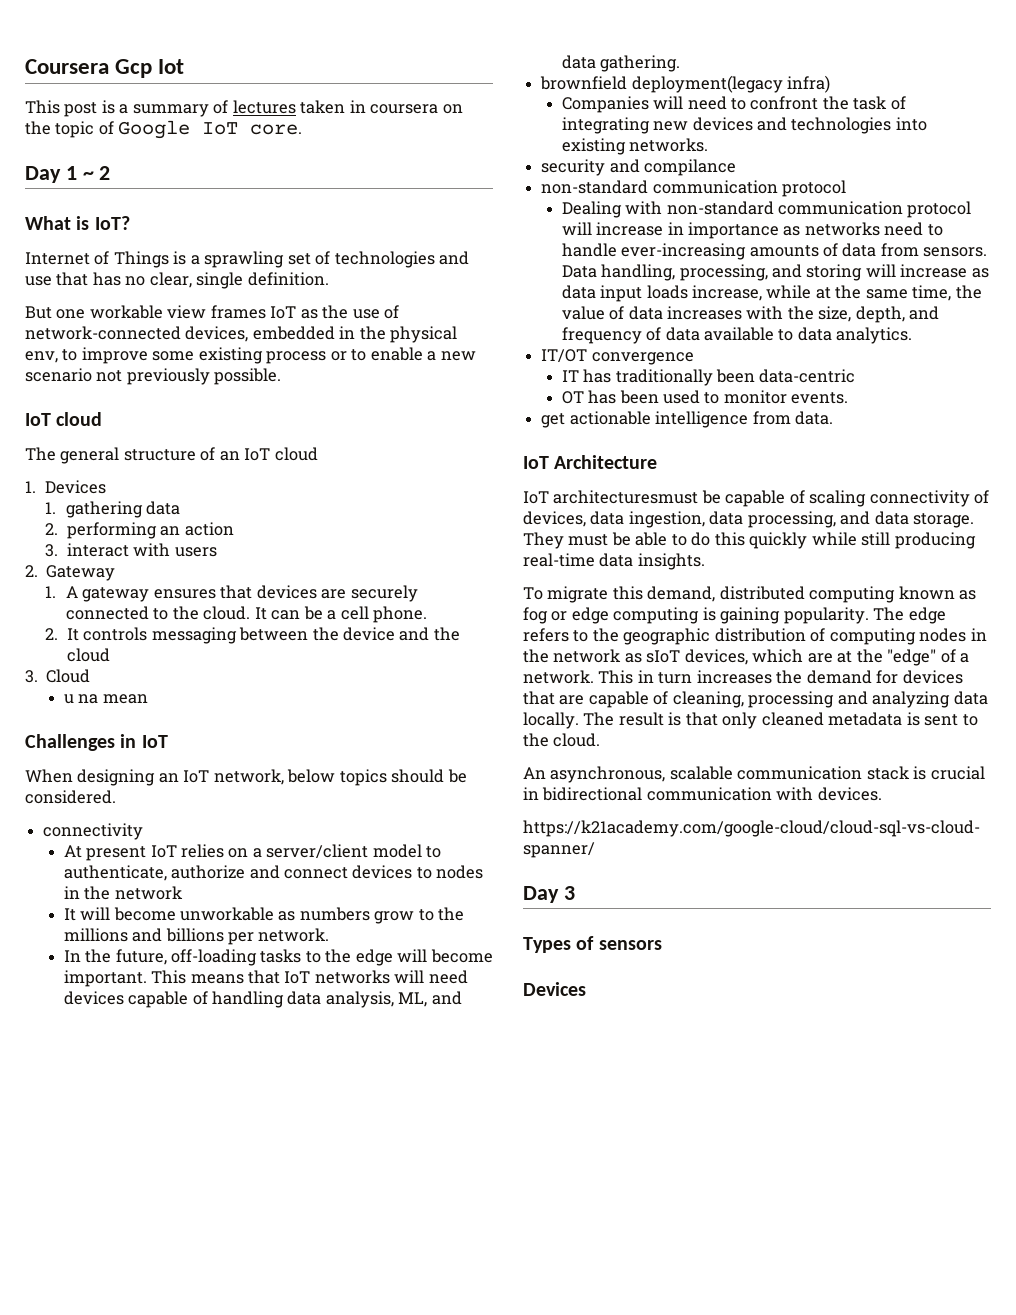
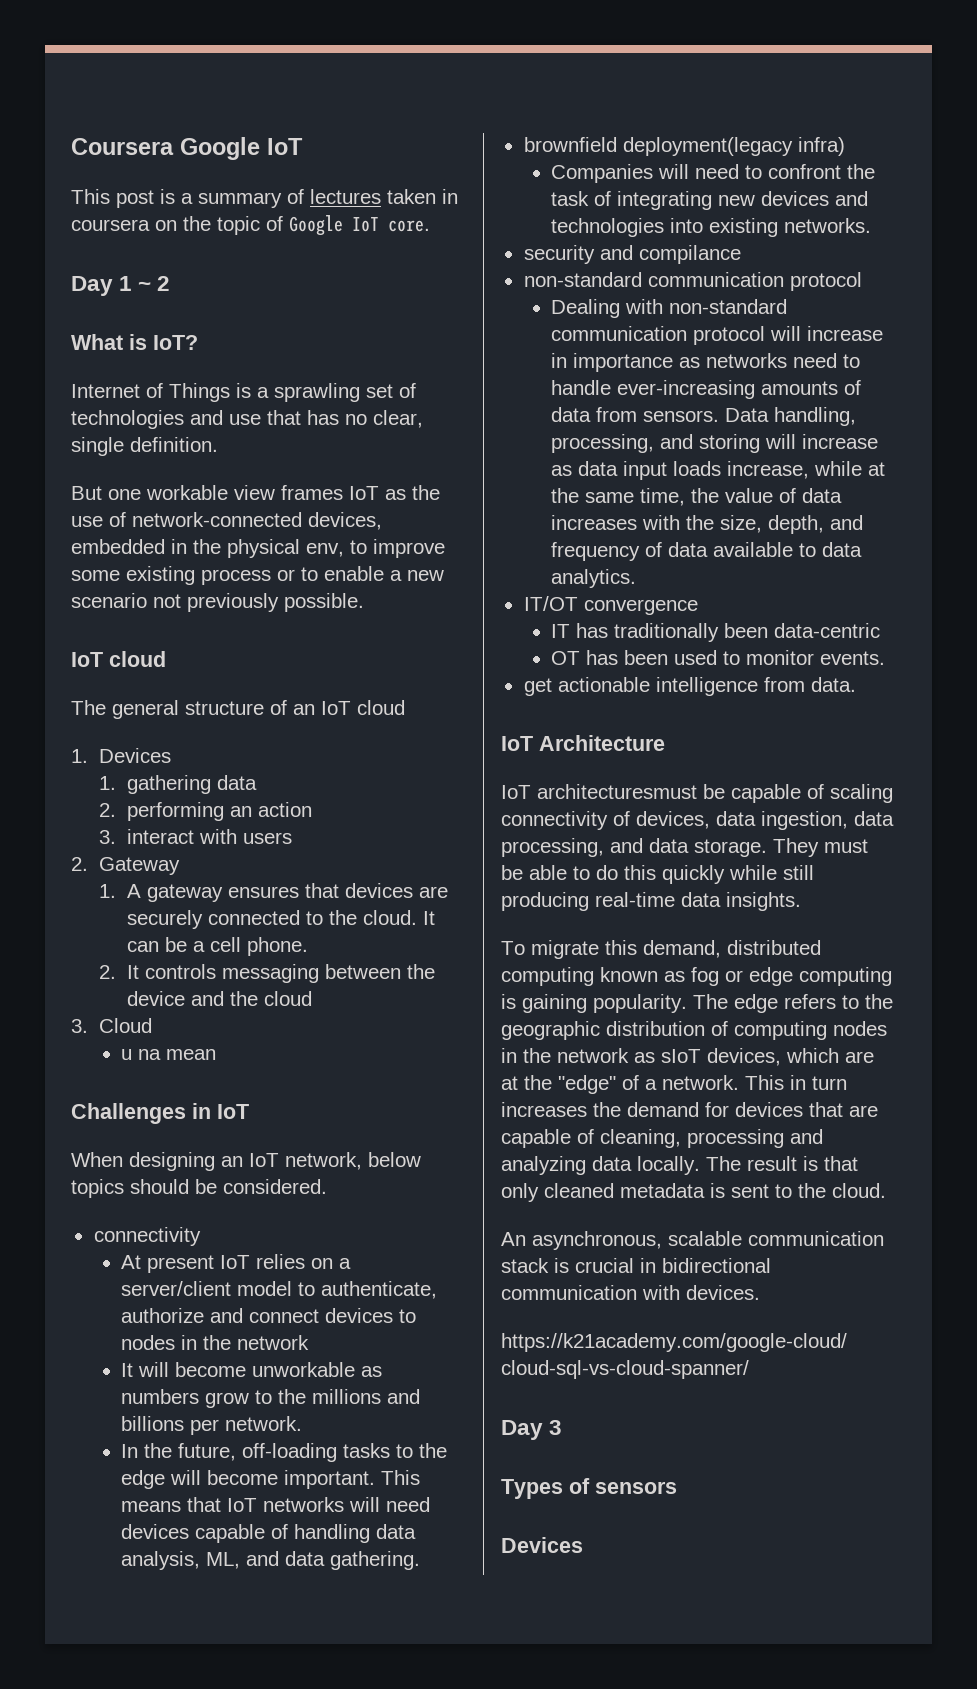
- Coursera Gcp Iot
+ Coursera Google IoT

